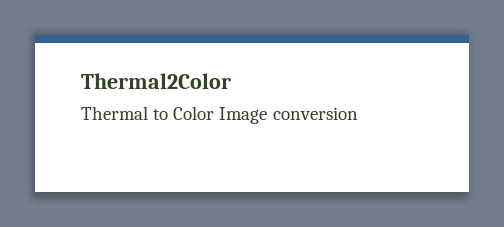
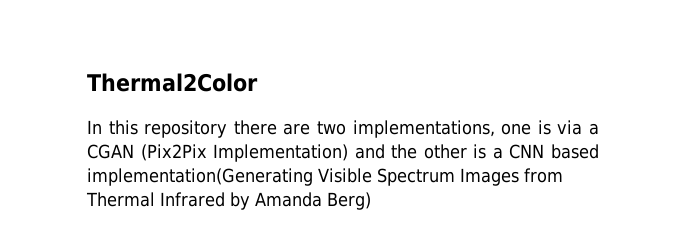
- Thermal to Color Image conversion
+ In this repository there are two implementations, one is via a CGAN (Pix2Pix Implementation) and the other is a CNN based implementation(Generating Visible Spectrum Images from Thermal Infrared by Amanda Berg)

